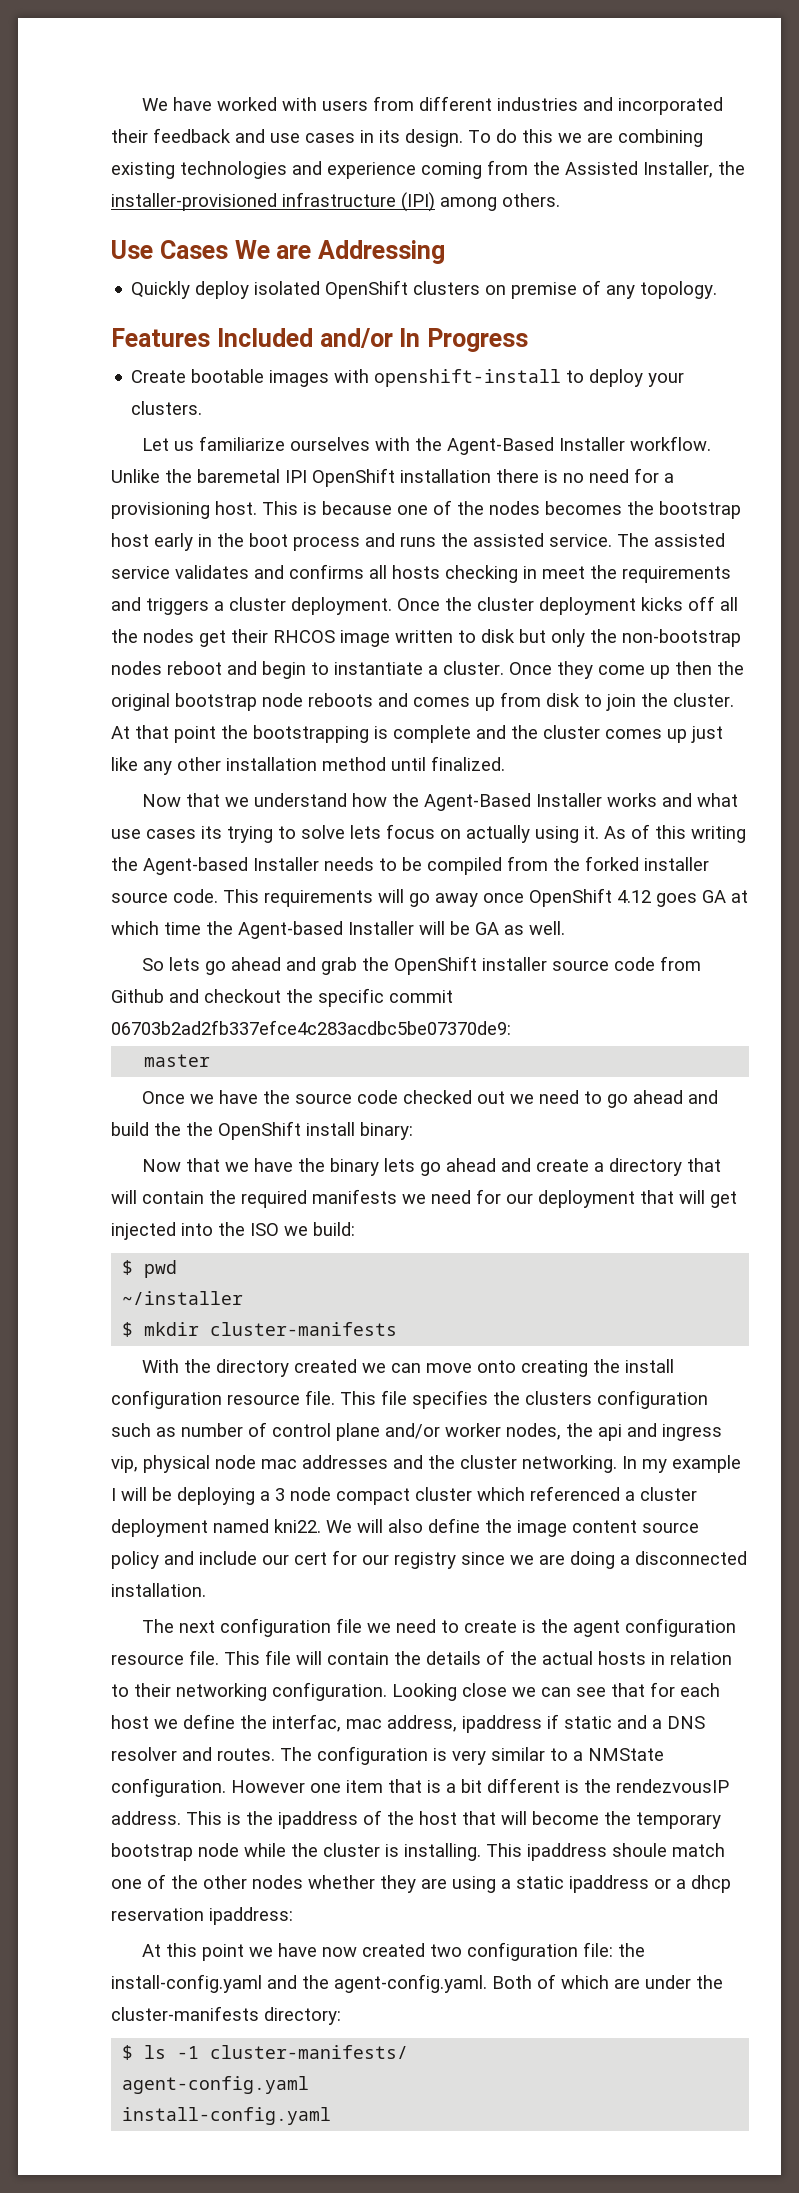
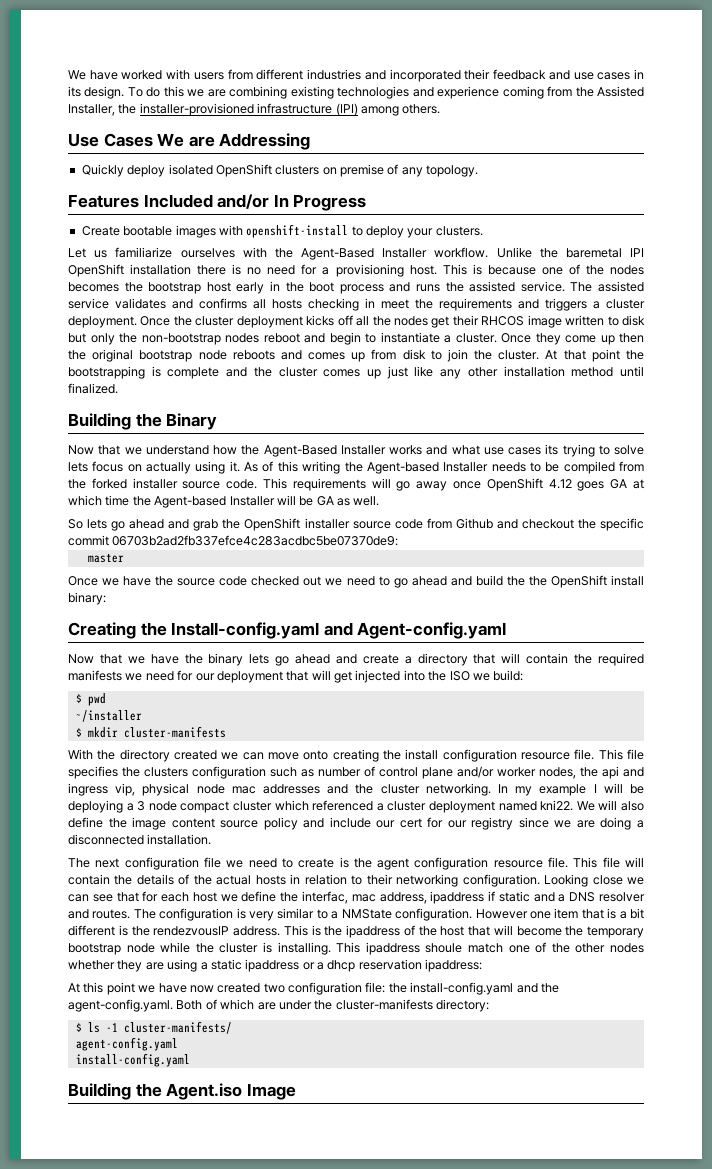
+ Building the Binary
+ Creating the Install-config.yaml and Agent-config.yaml
+ Building the Agent.iso Image

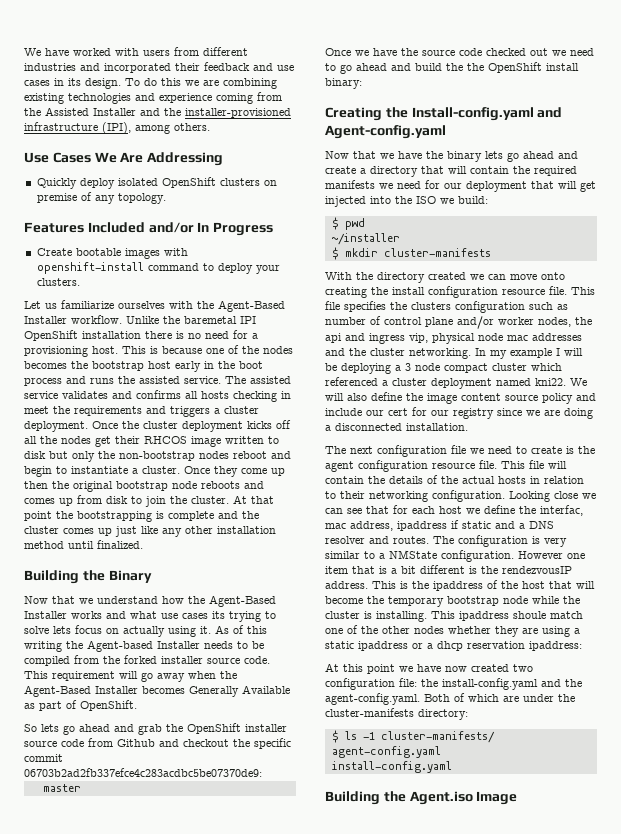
- To do this we are combining existing technologies and experience coming from the Assisted Installer, the installer-provisioned infrastructure (IPI) among others.
+ To do this we are combining existing technologies and experience coming from the Assisted Installer and the installer-provisioned infrastructure (IPI), among others.
- Use Cases We are Addressing
+ Use Cases We Are Addressing
- Create bootable images with openshift-install to deploy your clusters.
+ Create bootable images with openshift-install command to deploy your clusters.
- This requirements will go away once OpenShift 4.12 goes GA at which time the Agent-based Installer will be GA as well.
+ This requirement will go away when the Agent-Based Installer becomes Generally Available as part of OpenShift.

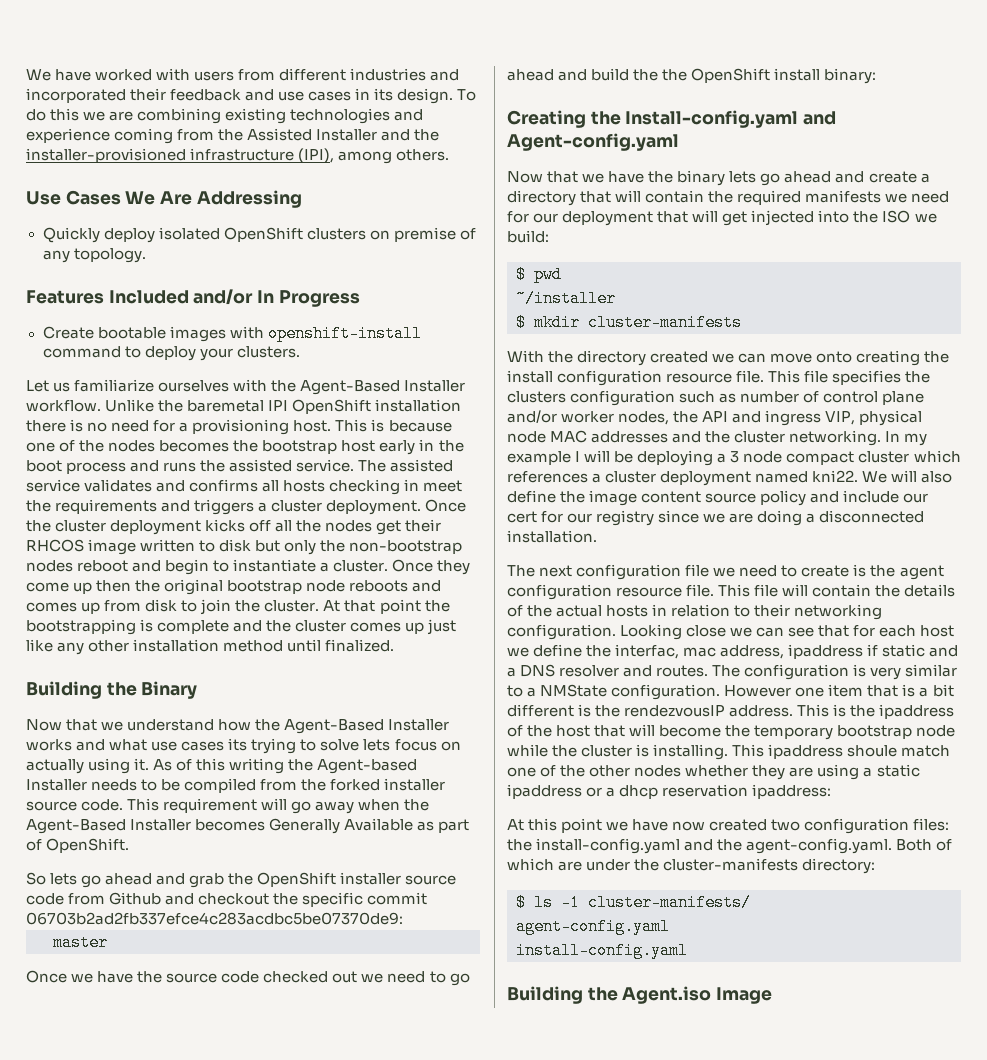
- This file specifies the clusters configuration such as number of control plane and/or worker nodes, the api and ingress vip, physical node mac addresses and the cluster networking.
+ This file specifies the clusters configuration such as number of control plane and/or worker nodes, the API and ingress VIP, physical node MAC addresses and the cluster networking.
- In my example I will be deploying a 3 node compact cluster which referenced a cluster deployment named kni22.
+ In my example I will be deploying a 3 node compact cluster which references a cluster deployment named kni22.
- At this point we have now created two configuration file: the install-config.yaml and the agent-config.yaml. Both of which are under the cluster-manifests directory:
+ At this point we have now created two configuration files: the install-config.yaml and the agent-config.yaml. Both of which are under the cluster-manifests directory:

